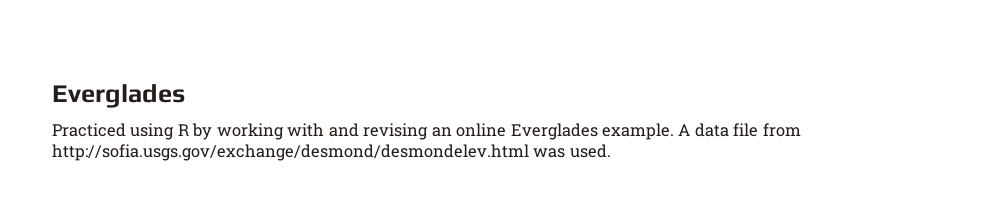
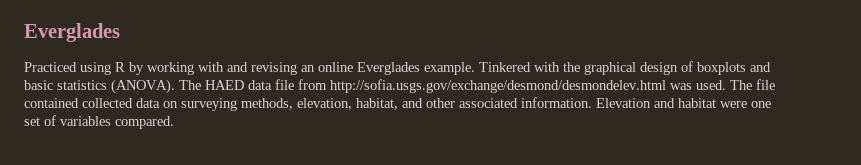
- A data file from http://sofia.usgs.gov/exchange/desmond/desmondelev.html was used.
+ Tinkered with the graphical design of boxplots and basic statistics (ANOVA). The HAED data file from http://sofia.usgs.gov/exchange/desmond/desmondelev.html was used.
+ The file contained collected data on surveying methods, elevation, habitat, and other associated information. Elevation and habitat were one set of variables compared.

